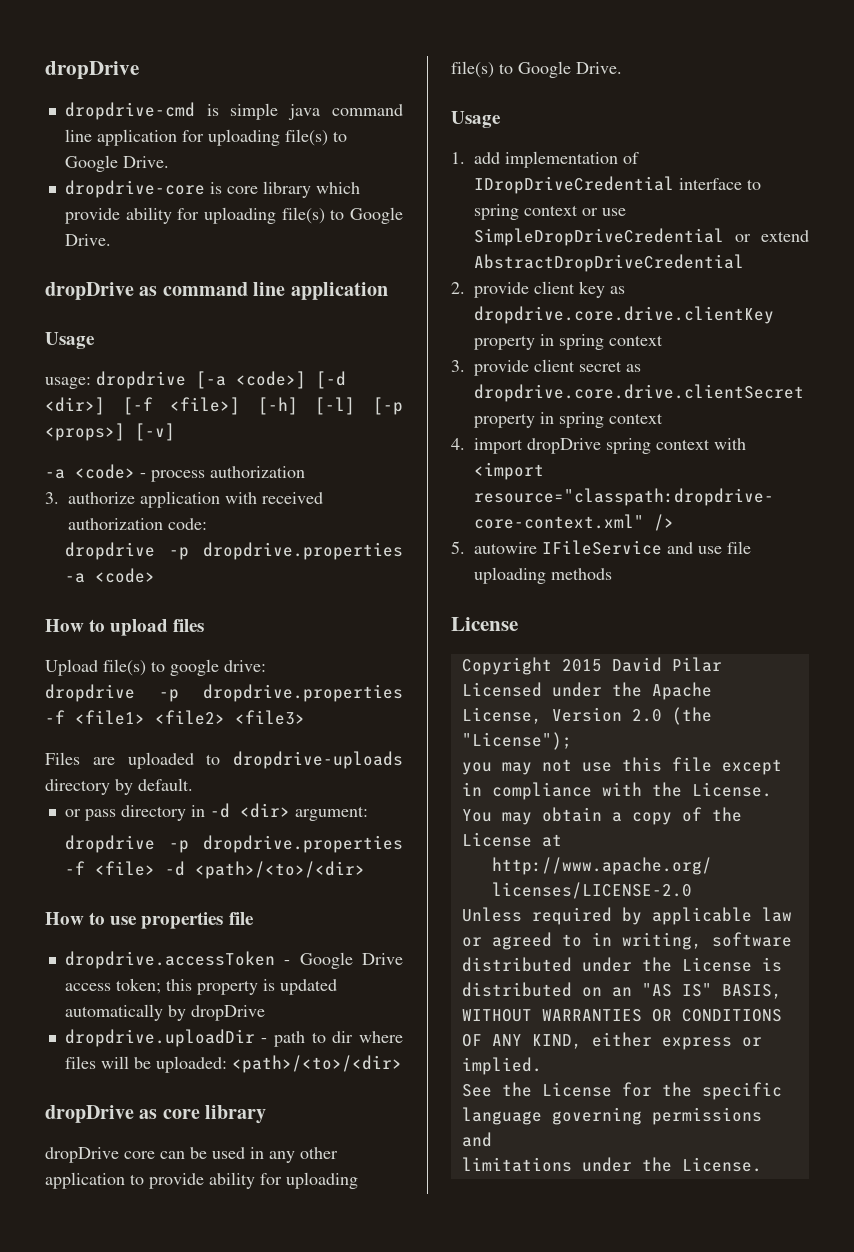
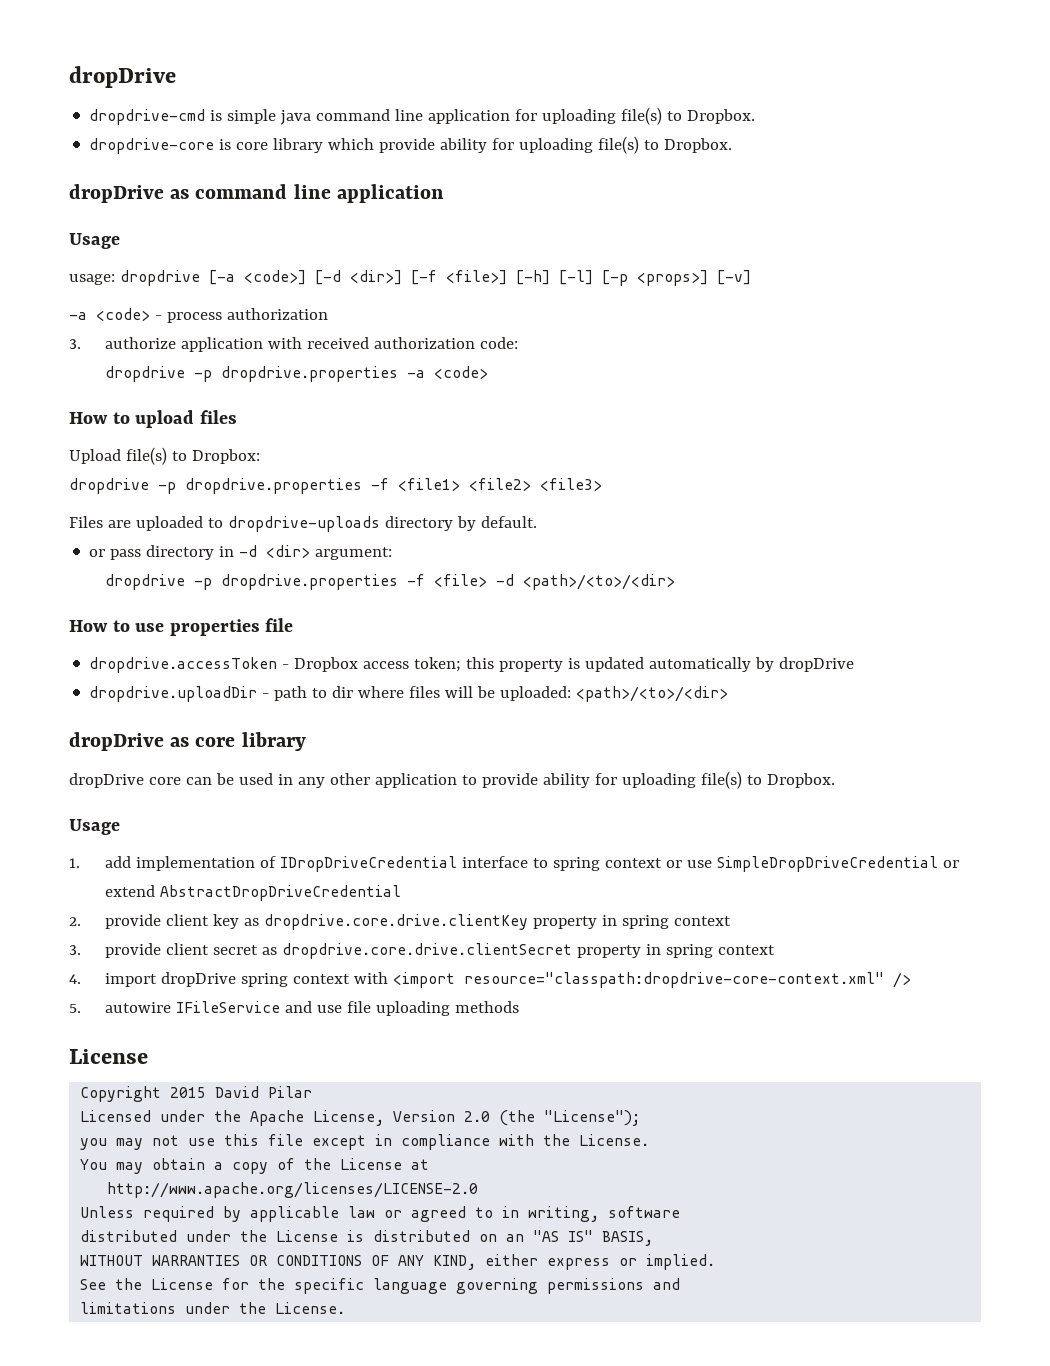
- dropdrive-cmd is simple java command line application for uploading file(s) to Google Drive.
+ dropdrive-cmd is simple java command line application for uploading file(s) to Dropbox.
- dropdrive-core is core library which provide ability for uploading file(s) to Google Drive.
+ dropdrive-core is core library which provide ability for uploading file(s) to Dropbox.
- Upload file(s) to google drive:
+ Upload file(s) to Dropbox:
- dropdrive.accessToken - Google Drive access token; this property is updated automatically by dropDrive
+ dropdrive.accessToken - Dropbox access token; this property is updated automatically by dropDrive
- dropDrive core can be used in any other application to provide ability for uploading file(s) to Google Drive.
+ dropDrive core can be used in any other application to provide ability for uploading file(s) to Dropbox.

